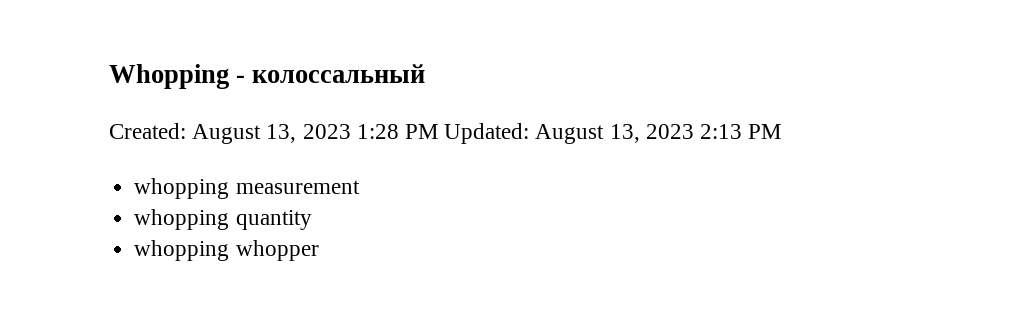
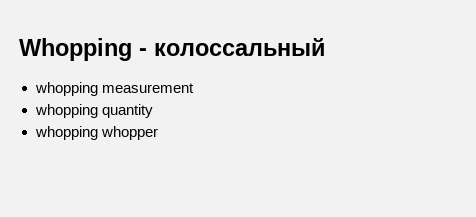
- Created: August 13, 2023 1:28 PM Updated: August 13, 2023 2:13 PM

